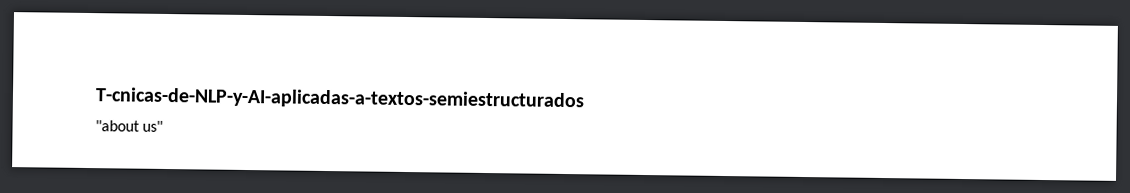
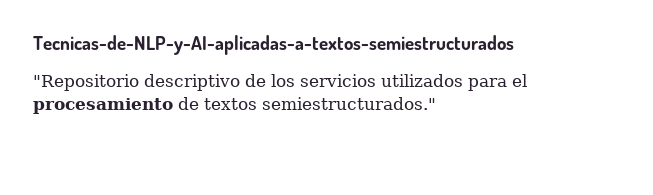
- T-cnicas-de-NLP-y-AI-aplicadas-a-textos-semiestructurados
- "about us"
+ Tecnicas-de-NLP-y-AI-aplicadas-a-textos-semiestructurados
+ "Repositorio descriptivo de los servicios utilizados para el procesamiento de textos semiestructurados."

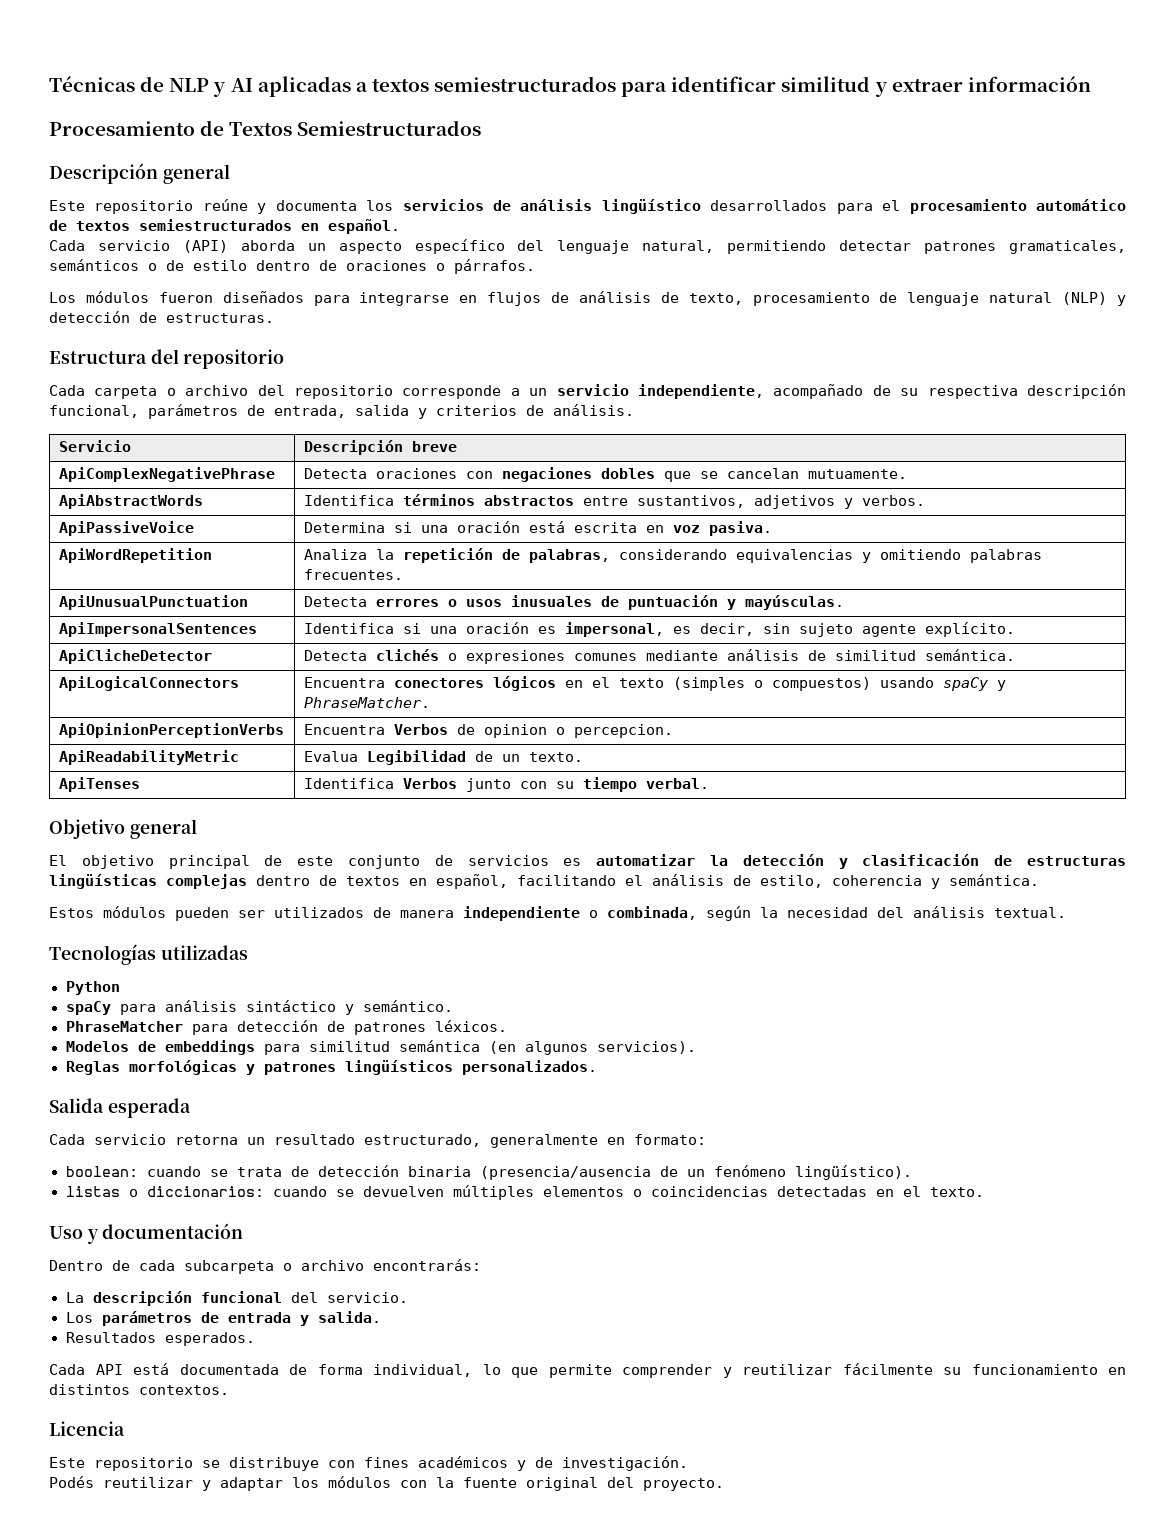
- Tecnicas-de-NLP-y-AI-aplicadas-a-textos-semiestructurados
- "Repositorio descriptivo de los servicios utilizados para el procesamiento de textos semiestructurados."
+ Técnicas de NLP y AI aplicadas a textos semiestructurados para identificar similitud y extraer información
+ Procesamiento de Textos Semiestructurados
+ Descripción general
+ Este repositorio reúne y documenta los servicios de análisis lingüístico desarrollados para el procesamiento automático de textos semiestructurados en español.
+ Cada servicio (API) aborda un aspecto específico del lenguaje natural, permitiendo detectar patrones gramaticales, semánticos o de estilo dentro de oraciones o párrafos.
+ Los módulos fueron diseñados para integrarse en flujos de análisis de texto, procesamiento de lenguaje natural (NLP) y detección de estructuras.
+ Estructura del repositorio
+ Cada carpeta o archivo del repositorio corresponde a un servicio independiente, acompañado de su respectiva descripción funcional, parámetros de entrada, salida y criterios de análisis.
+ Servicio | Descripción breve
+ ApiComplexNegativePhrase | Detecta oraciones con negaciones dobles que se cancelan mutuamente.
+ ApiAbstractWords | Identifica términos abstractos entre sustantivos, adjetivos y verbos.
+ ApiPassiveVoice | Determina si una oración está escrita en voz pasiva.
+ ApiWordRepetition | Analiza la repetición de palabras, considerando equivalencias y omitiendo palabras frecuentes.
+ ApiUnusualPunctuation | Detecta errores o usos inusuales de puntuación y mayúsculas.
+ ApiImpersonalSentences | Identifica si una oración es impersonal, es decir, sin sujeto agente explícito.
+ ApiClicheDetector | Detecta clichés o expresiones comunes mediante análisis de similitud semántica.
+ ApiLogicalConnectors | Encuentra conectores lógicos en el texto (simples o compuestos) usando spaCy y PhraseMatcher.
+ ApiOpinionPerceptionVerbs | Encuentra Verbos de opinion o percepcion.
+ ApiReadabilityMetric | Evalua Legibilidad de un texto.
+ ApiTenses | Identifica Verbos junto con su tiempo verbal.
+ Objetivo general
+ El objetivo principal de este conjunto de servicios es automatizar la detección y clasificación de estructuras lingüísticas complejas dentro de textos en español, facilitando el análisis de estilo, coherencia y semántica.
+ Estos módulos pueden ser utilizados de manera independiente o combinada, según la necesidad del análisis textual.
+ Tecnologías utilizadas
+ Python
+ spaCy para análisis sintáctico y semántico.
+ PhraseMatcher para detección de patrones léxicos.
+ Modelos de embeddings para similitud semántica (en algunos servicios).
+ Reglas morfológicas y patrones lingüísticos personalizados.
+ Salida esperada
+ Cada servicio retorna un resultado estructurado, generalmente en formato:
+ boolean: cuando se trata de detección binaria (presencia/ausencia de un fenómeno lingüístico).
+ listas o diccionarios: cuando se devuelven múltiples elementos o coincidencias detectadas en el texto.
+ Uso y documentación
+ Dentro de cada subcarpeta o archivo encontrarás:
+ La descripción funcional del servicio.
+ Los parámetros de entrada y salida.
+ Resultados esperados.
+ Cada API está documentada de forma individual, lo que permite comprender y reutilizar fácilmente su funcionamiento en distintos contextos.
+ Licencia
+ Este repositorio se distribuye con fines académicos y de investigación.
+ Podés reutilizar y adaptar los módulos con la fuente original del proyecto.

